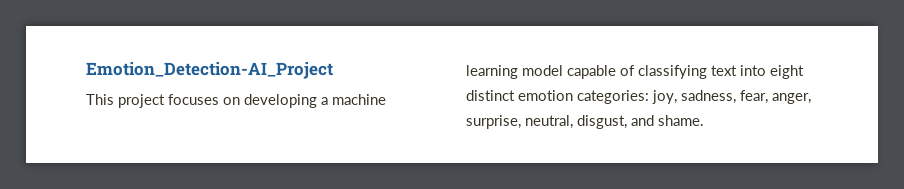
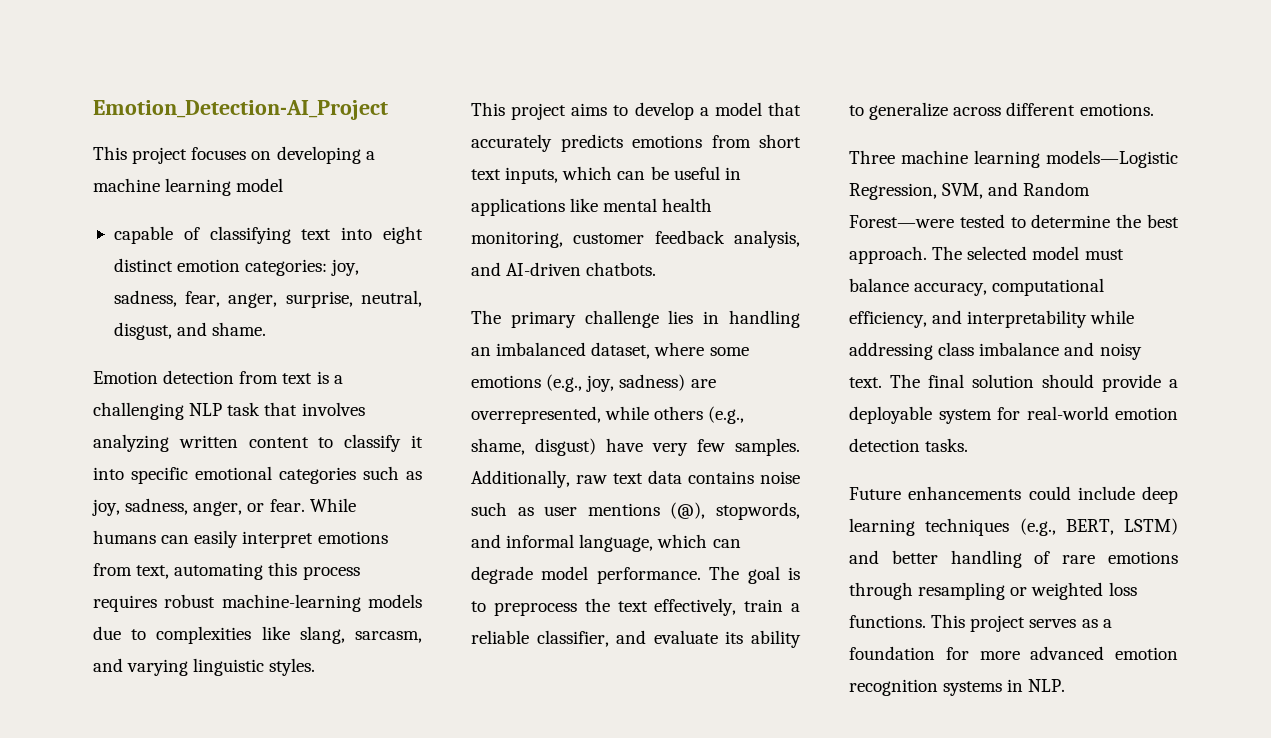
- This project focuses on developing a machine learning model capable of classifying text into eight distinct emotion categories: joy, sadness, fear, anger, surprise, neutral, disgust, and shame.
+ This project focuses on developing a machine learning model
+ capable of classifying text into eight distinct emotion categories: joy, sadness, fear, anger, surprise, neutral, disgust, and shame.
+ Emotion detection from text is a challenging NLP task that involves analyzing written content to classify it into specific emotional categories such as joy, sadness, anger, or fear. While humans can easily interpret emotions from text, automating this process requires robust machine-learning models due to complexities like slang, sarcasm, and varying linguistic styles.
+ This project aims to develop a model that accurately predicts emotions from short text inputs, which can be useful in applications like mental health monitoring, customer feedback analysis, and AI-driven chatbots.
+ The primary challenge lies in handling an imbalanced dataset, where some emotions (e.g., joy, sadness) are overrepresented, while others (e.g., shame, disgust) have very few samples. Additionally, raw text data contains noise such as user mentions (@), stopwords, and informal language, which can degrade model performance. The goal is to preprocess the text effectively, train a reliable classifier, and evaluate its ability to generalize across different emotions.
+ Three machine learning models—Logistic Regression, SVM, and Random Forest—were tested to determine the best approach. The selected model must balance accuracy, computational efficiency, and interpretability while addressing class imbalance and noisy text. The final solution should provide a deployable system for real-world emotion detection tasks.
+ Future enhancements could include deep learning techniques (e.g., BERT, LSTM) and better handling of rare emotions through resampling or weighted loss functions. This project serves as a foundation for more advanced emotion recognition systems in NLP.

